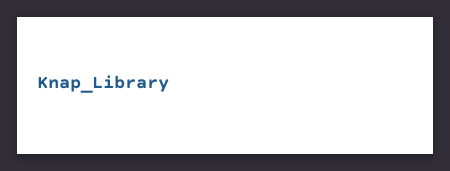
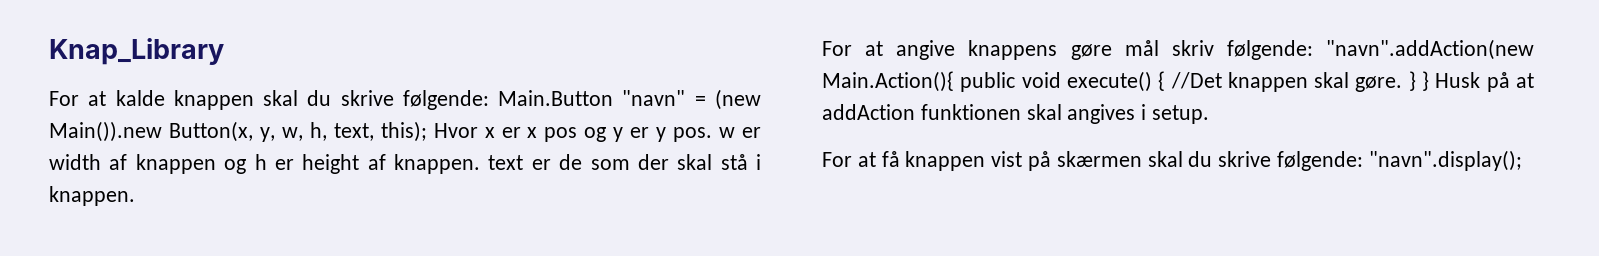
+ For at kalde knappen skal du skrive følgende: Main.Button "navn" = (new Main()).new Button(x, y, w, h, text, this); Hvor x er x pos og y er y pos. w er width af knappen og h er height af knappen. text er de som der skal stå i knappen.
+ For at angive knappens gøre mål skriv følgende: "navn".addAction(new Main.Action(){ public void execute() { //Det knappen skal gøre. } } Husk på at addAction funktionen skal angives i setup.
+ For at få knappen vist på skærmen skal du skrive følgende: "navn".display();

